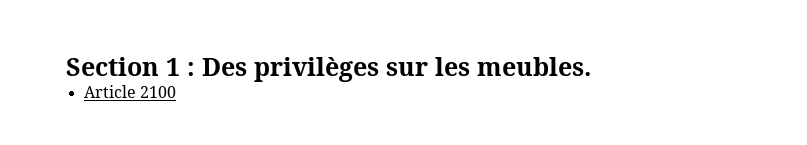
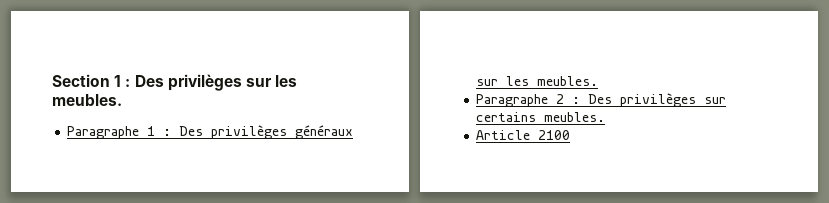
+ Paragraphe 1 : Des privilèges généraux sur les meubles.
+ Paragraphe 2 : Des privilèges sur certains meubles.

